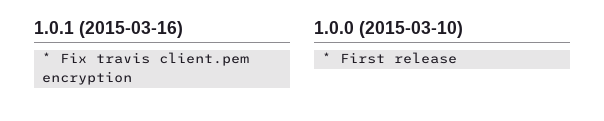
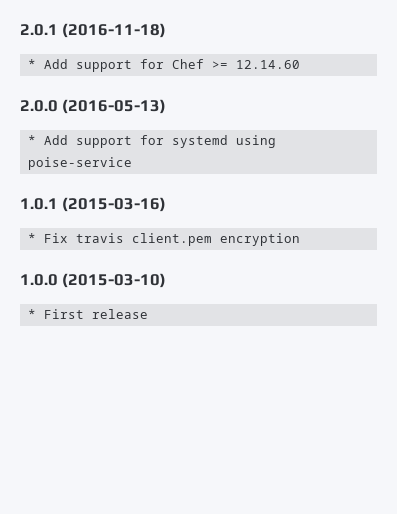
+ 2.0.1 (2016-11-18)
+ * Add support for Chef >= 12.14.60
+ 2.0.0 (2016-05-13)
+ * Add support for systemd using poise-service

